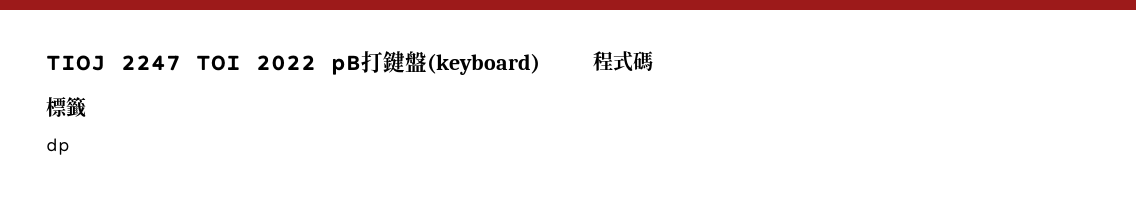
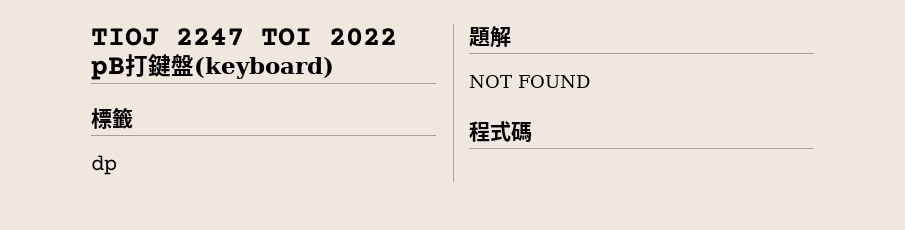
+ 題解
+ NOT FOUND

